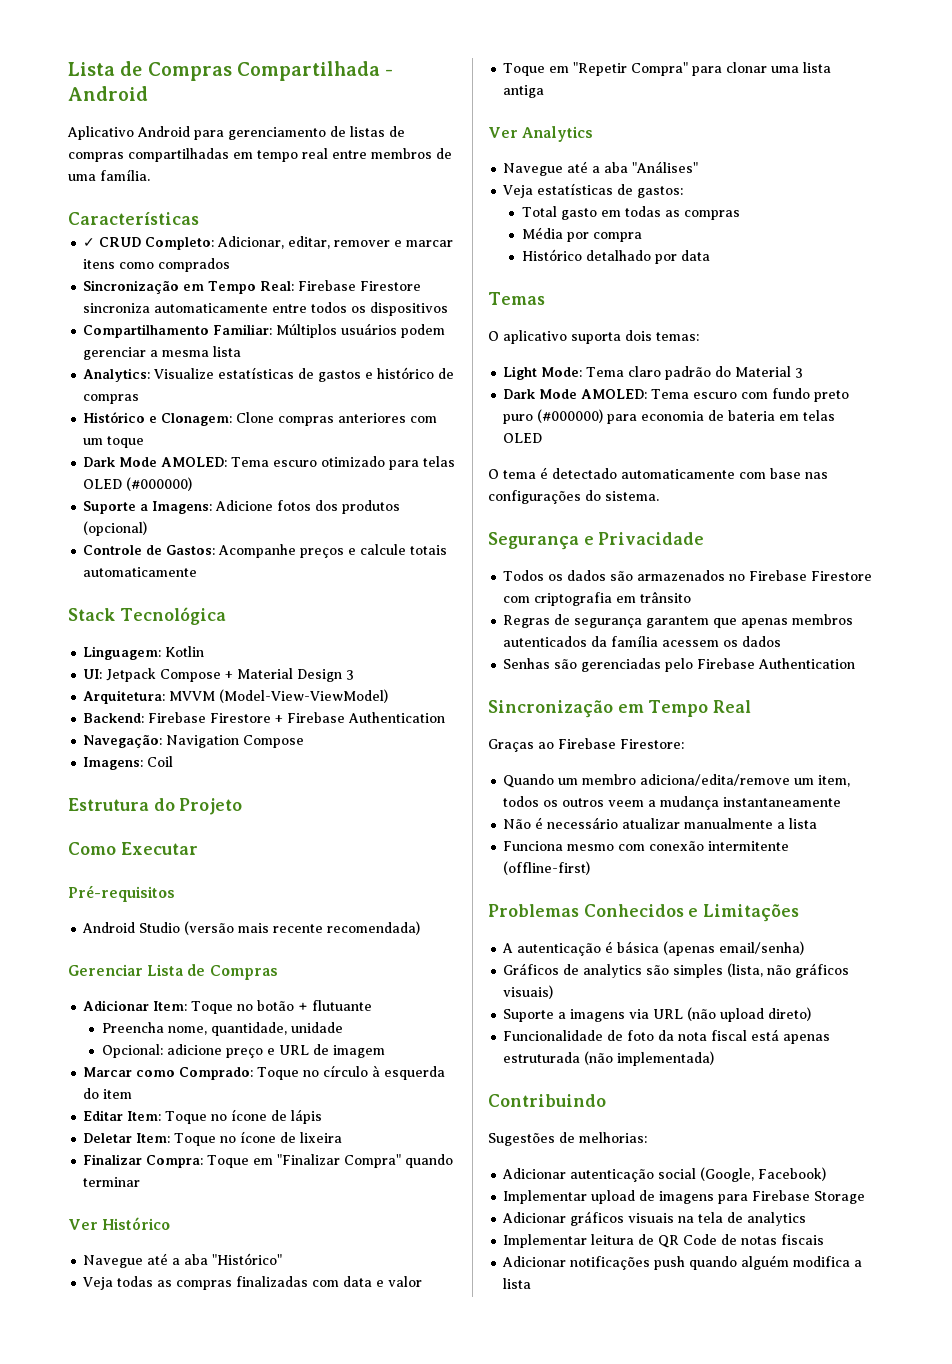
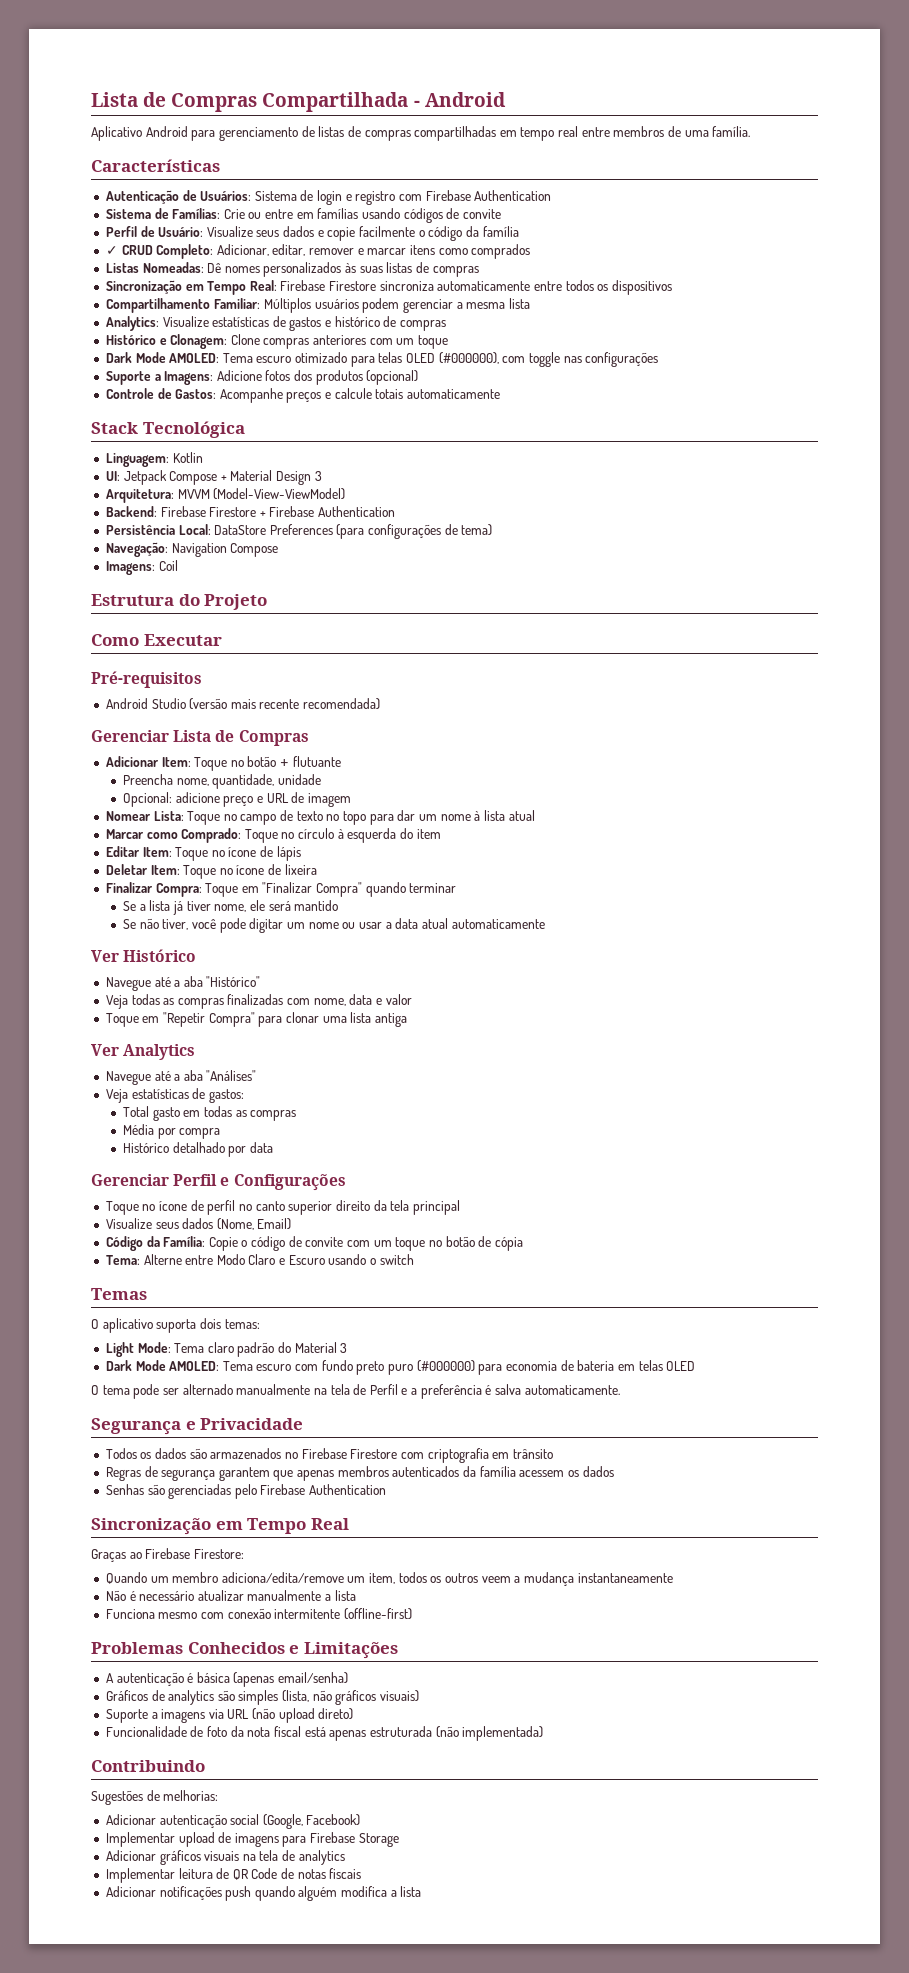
+ Autenticação de Usuários: Sistema de login e registro com Firebase Authentication
+ Sistema de Famílias: Crie ou entre em famílias usando códigos de convite
+ Perfil de Usuário: Visualize seus dados e copie facilmente o código da família
+ Listas Nomeadas: Dê nomes personalizados às suas listas de compras
- Dark Mode AMOLED: Tema escuro otimizado para telas OLED (#000000)
+ Dark Mode AMOLED: Tema escuro otimizado para telas OLED (#000000), com toggle nas configurações
+ Persistência Local: DataStore Preferences (para configurações de tema)
+ Nomear Lista: Toque no campo de texto no topo para dar um nome à lista atual
+ Se a lista já tiver nome, ele será mantido
+ Se não tiver, você pode digitar um nome ou usar a data atual automaticamente
- Veja todas as compras finalizadas com data e valor
+ Veja todas as compras finalizadas com nome, data e valor
+ Gerenciar Perfil e Configurações
+ Toque no ícone de perfil no canto superior direito da tela principal
+ Visualize seus dados (Nome, Email)
+ Código da Família: Copie o código de convite com um toque no botão de cópia
+ Tema: Alterne entre Modo Claro e Escuro usando o switch
- O tema é detectado automaticamente com base nas configurações do sistema.
+ O tema pode ser alternado manualmente na tela de Perfil e a preferência é salva automaticamente.

